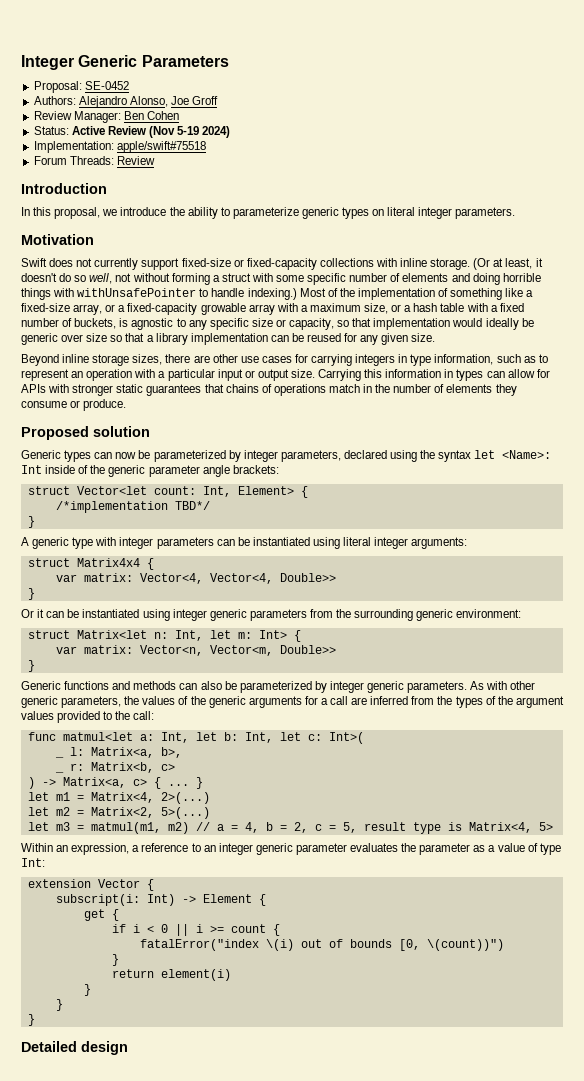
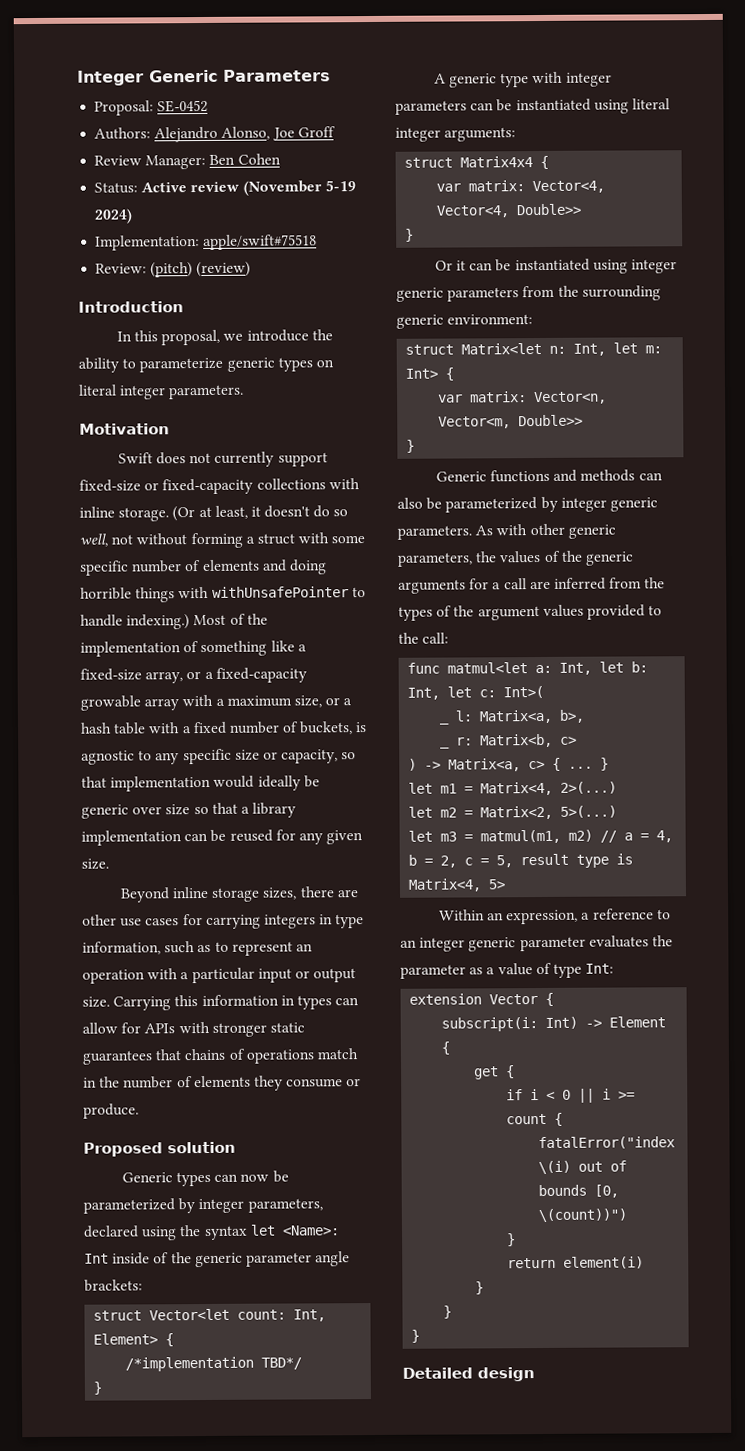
- Status: Active Review (Nov 5-19 2024)
+ Status: Active review (November 5-19 2024)
- Forum Threads: Review
+ Review: (pitch) (review)

